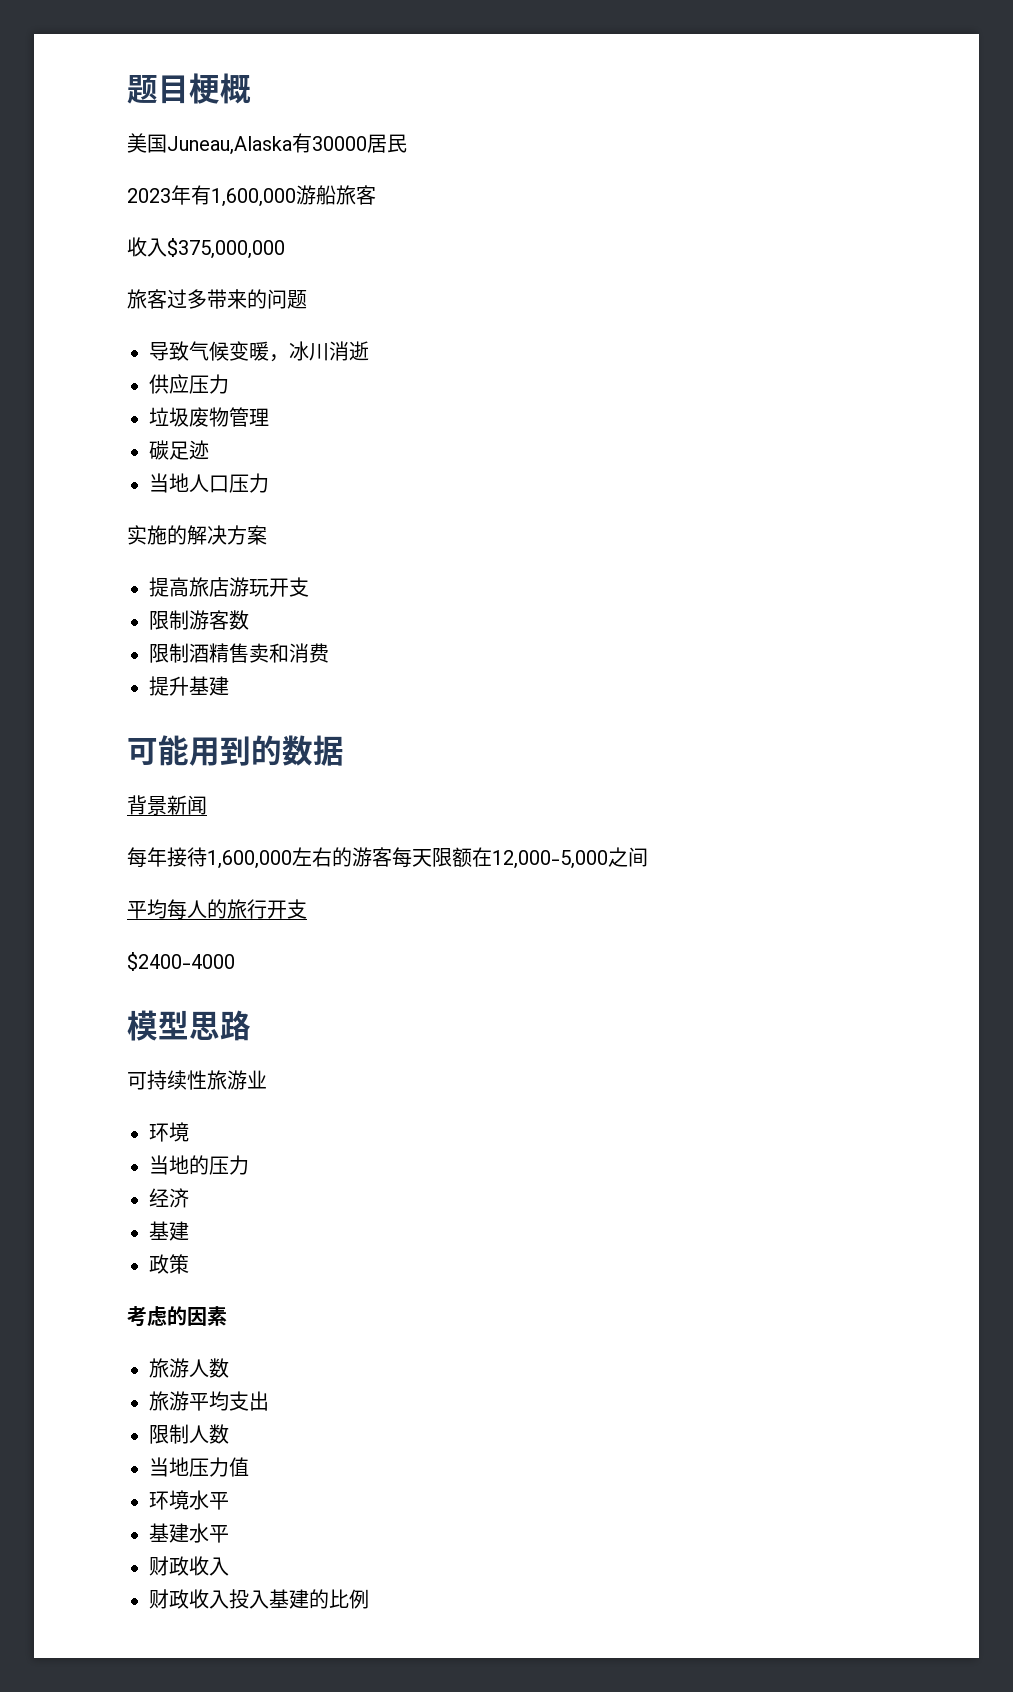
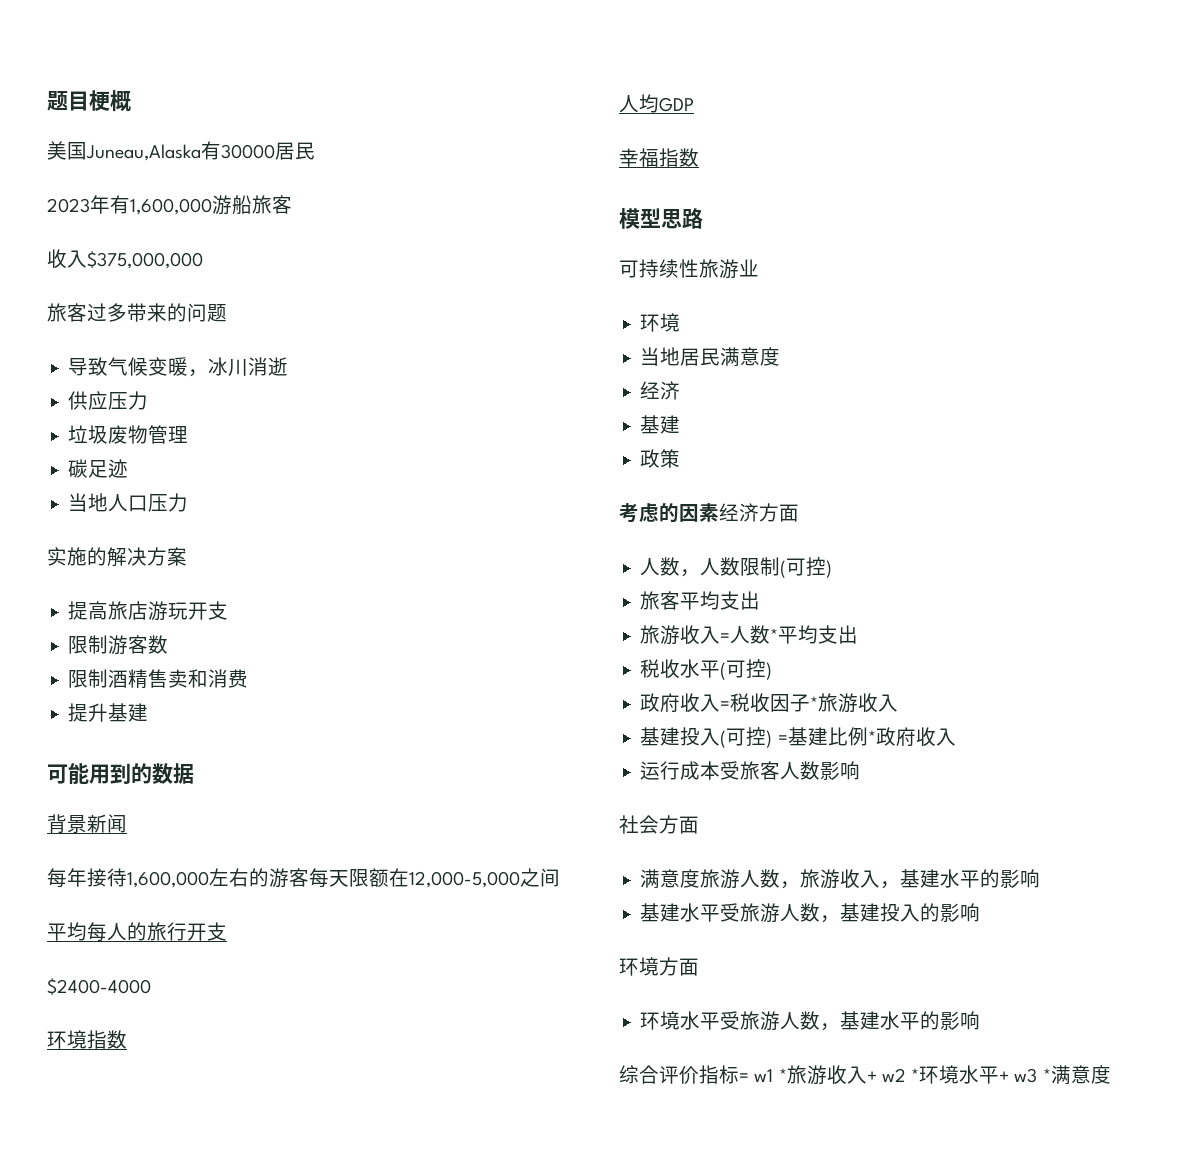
+ 环境指数
+ 人均GDP
+ 幸福指数
- 当地的压力
+ 当地居民满意度
- 考虑的因素
- 旅游人数
- 旅游平均支出
- 限制人数
- 当地压力值
- 环境水平
- 基建水平
- 财政收入
- 财政收入投入基建的比例
+ 考虑的因素经济方面
+ 人数，人数限制(可控)
+ 旅客平均支出
+ 旅游收入=人数*平均支出
+ 税收水平(可控)
+ 政府收入=税收因子*旅游收入
+ 基建投入(可控) =基建比例*政府收入
+ 运行成本受旅客人数影响
+ 社会方面
+ 满意度旅游人数，旅游收入，基建水平的影响
+ 基建水平受旅游人数，基建投入的影响
+ 环境方面
+ 环境水平受旅游人数，基建水平的影响
+ 综合评价指标= w1 *旅游收入+ w2 *环境水平+ w3 *满意度

